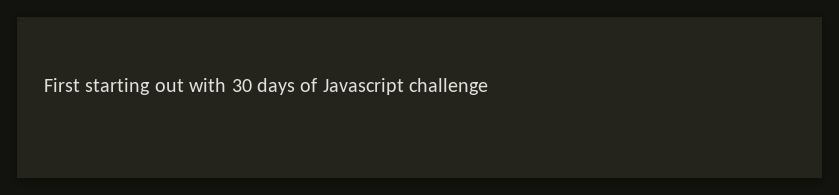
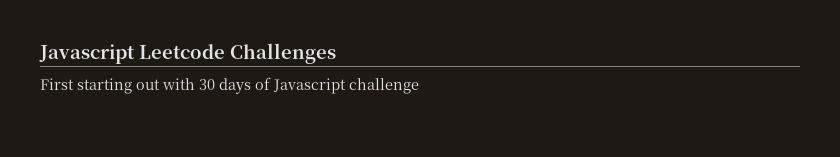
+ Javascript Leetcode Challenges

